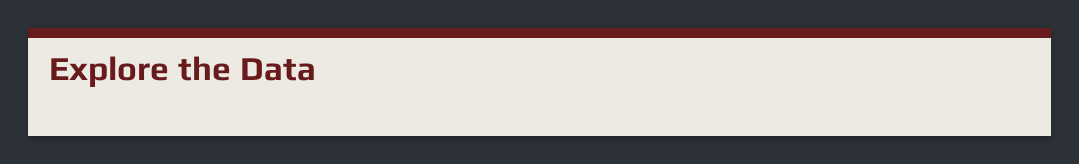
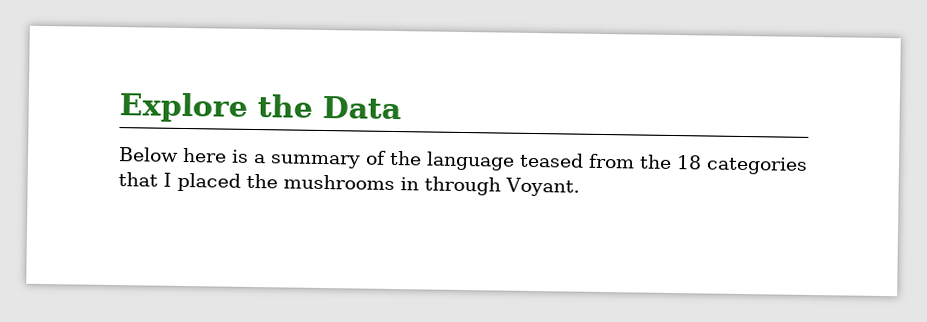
+ Below here is a summary of the language teased from the 18 categories that I placed the mushrooms in through Voyant.

